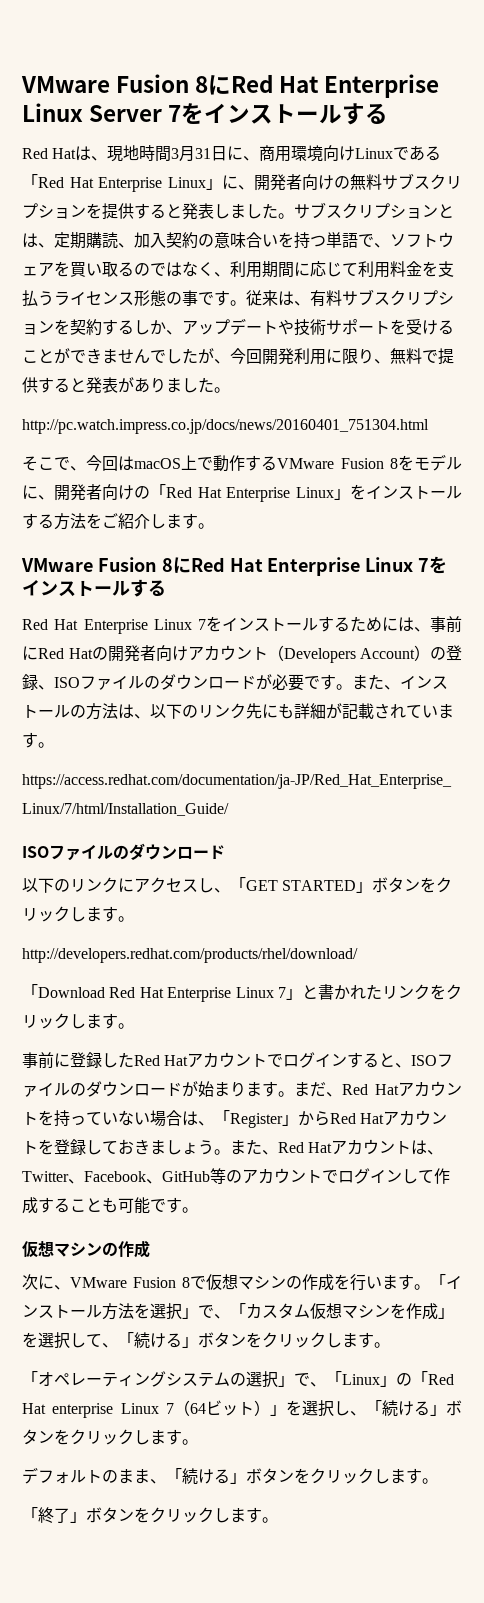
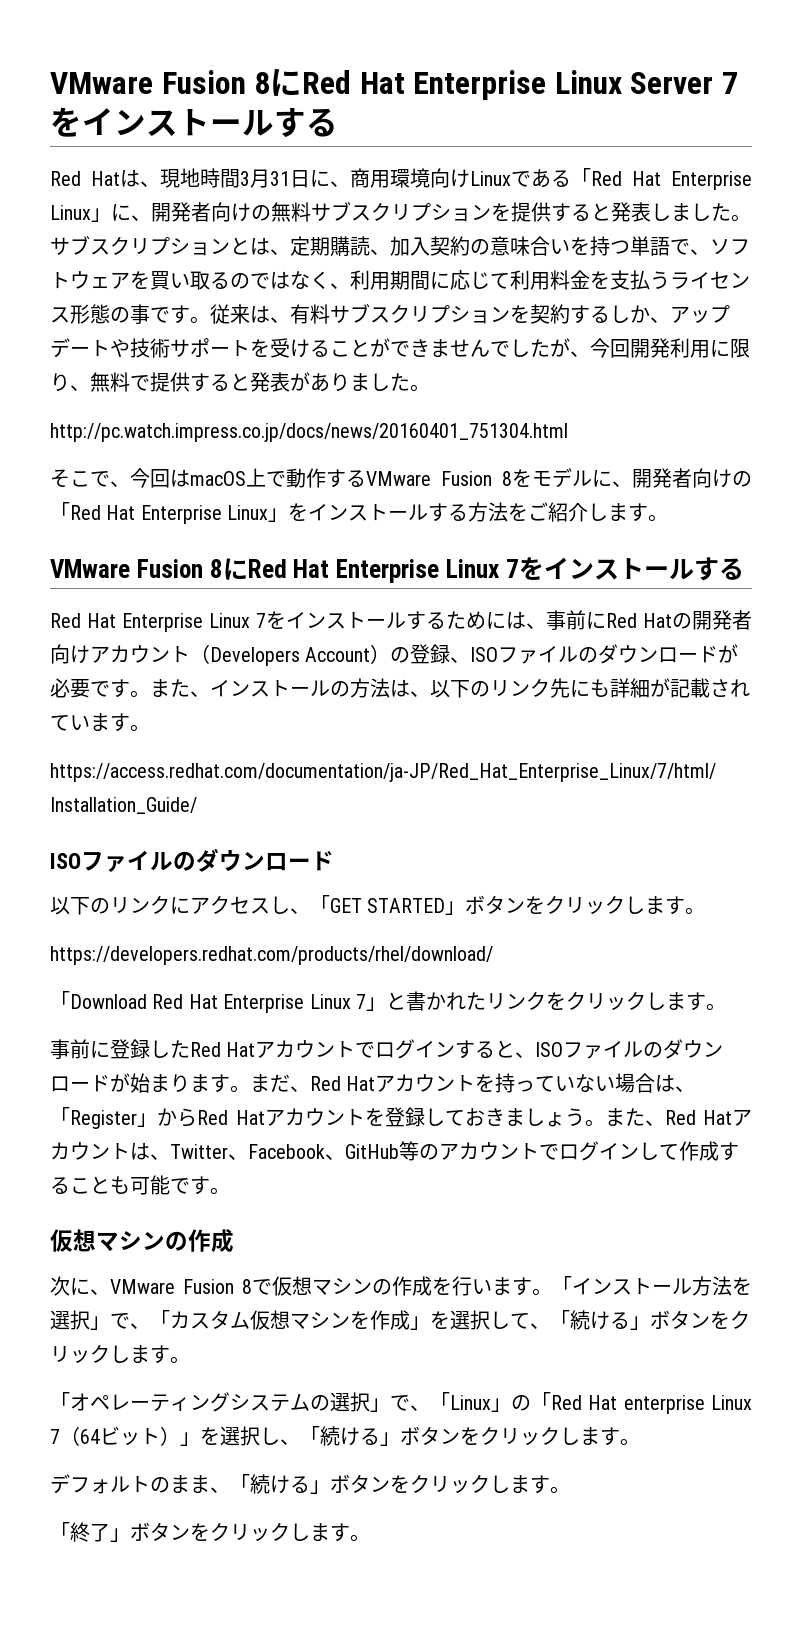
- http://developers.redhat.com/products/rhel/download/
+ https://developers.redhat.com/products/rhel/download/

